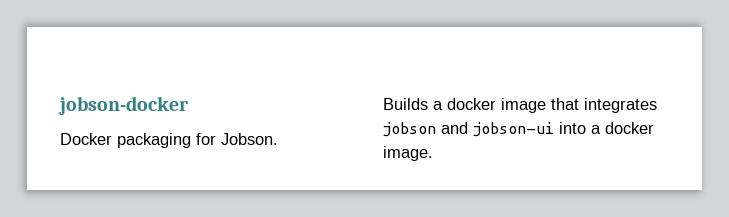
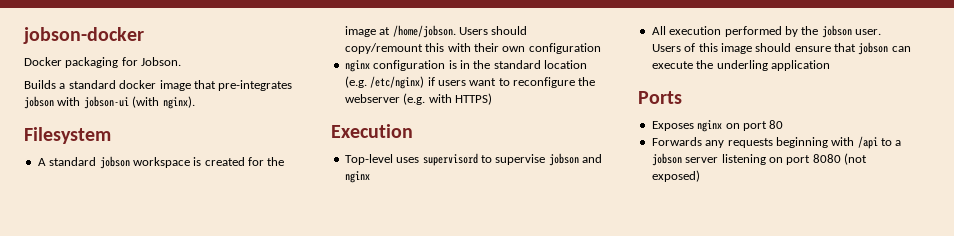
- Builds a docker image that integrates jobson and jobson-ui into a docker image.
+ Builds a standard docker image that pre-integrates jobson with jobson-ui (with nginx).
+ Filesystem
+ A standard jobson workspace is created for the image at /home/jobson. Users should copy/remount this with their own configuration
+ nginx configuration is in the standard location (e.g. /etc/nginx) if users want to reconfigure the webserver (e.g. with HTTPS)
+ Execution
+ Top-level uses supervisord to supervise jobson and nginx
+ All execution performed by the jobson user. Users of this image should ensure that jobson can execute the underling application
+ Ports
+ Exposes nginx on port 80
+ Forwards any requests beginning with /api to a jobson server listening on port 8080 (not exposed)

